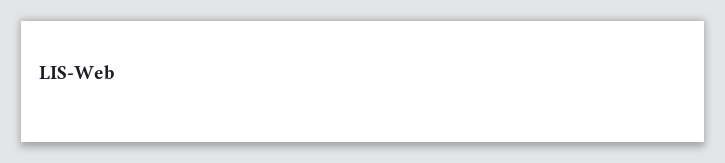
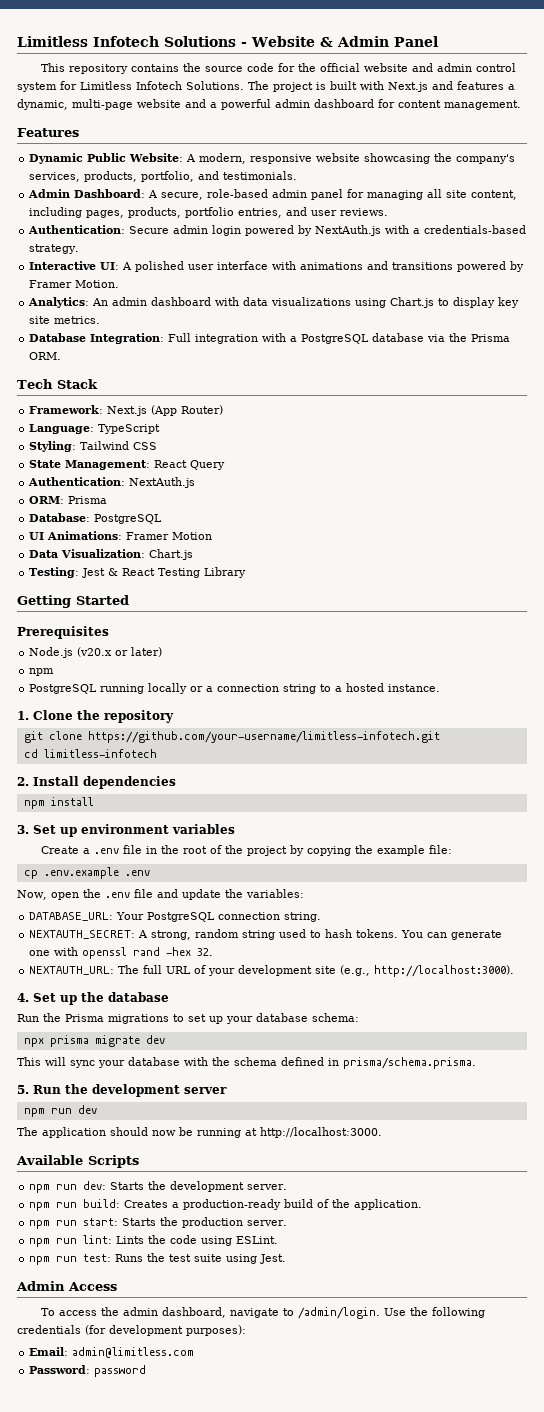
- LIS-Web
+ Limitless Infotech Solutions - Website & Admin Panel
+ This repository contains the source code for the official website and admin control system for Limitless Infotech Solutions. The project is built with Next.js and features a dynamic, multi-page website and a powerful admin dashboard for content management.
+ Features
+ Dynamic Public Website: A modern, responsive website showcasing the company's services, products, portfolio, and testimonials.
+ Admin Dashboard: A secure, role-based admin panel for managing all site content, including pages, products, portfolio entries, and user reviews.
+ Authentication: Secure admin login powered by NextAuth.js with a credentials-based strategy.
+ Interactive UI: A polished user interface with animations and transitions powered by Framer Motion.
+ Analytics: An admin dashboard with data visualizations using Chart.js to display key site metrics.
+ Database Integration: Full integration with a PostgreSQL database via the Prisma ORM.
+ Tech Stack
+ Framework: Next.js (App Router)
+ Language: TypeScript
+ Styling: Tailwind CSS
+ State Management: React Query
+ Authentication: NextAuth.js
+ ORM: Prisma
+ Database: PostgreSQL
+ UI Animations: Framer Motion
+ Data Visualization: Chart.js
+ Testing: Jest & React Testing Library
+ Getting Started
+ Prerequisites
+ Node.js (v20.x or later)
+ npm
+ PostgreSQL running locally or a connection string to a hosted instance.
+ 1. Clone the repository
+ git clone https://github.com/your-username/limitless-infotech.git
+ cd limitless-infotech
+ 2. Install dependencies
+ npm install
+ 3. Set up environment variables
+ Create a .env file in the root of the project by copying the example file:
+ cp .env.example .env
+ Now, open the .env file and update the variables:
+ DATABASE_URL: Your PostgreSQL connection string.
+ NEXTAUTH_SECRET: A strong, random string used to hash tokens. You can generate one with openssl rand -hex 32.
+ NEXTAUTH_URL: The full URL of your development site (e.g., http://localhost:3000).
+ 4. Set up the database
+ Run the Prisma migrations to set up your database schema:
+ npx prisma migrate dev
+ This will sync your database with the schema defined in prisma/schema.prisma.
+ 5. Run the development server
+ npm run dev
+ The application should now be running at http://localhost:3000.
+ Available Scripts
+ npm run dev: Starts the development server.
+ npm run build: Creates a production-ready build of the application.
+ npm run start: Starts the production server.
+ npm run lint: Lints the code using ESLint.
+ npm run test: Runs the test suite using Jest.
+ Admin Access
+ To access the admin dashboard, navigate to /admin/login. Use the following credentials (for development purposes):
+ Email: admin@limitless.com
+ Password: password

